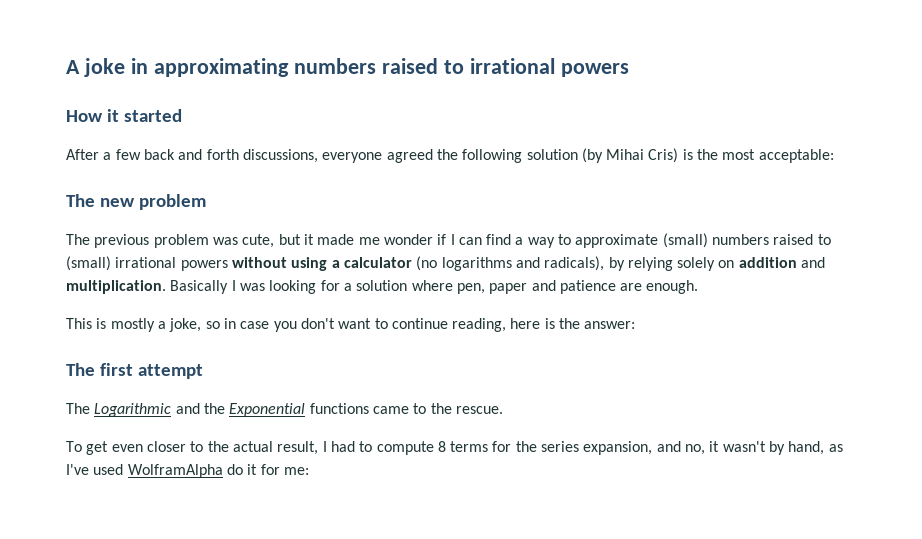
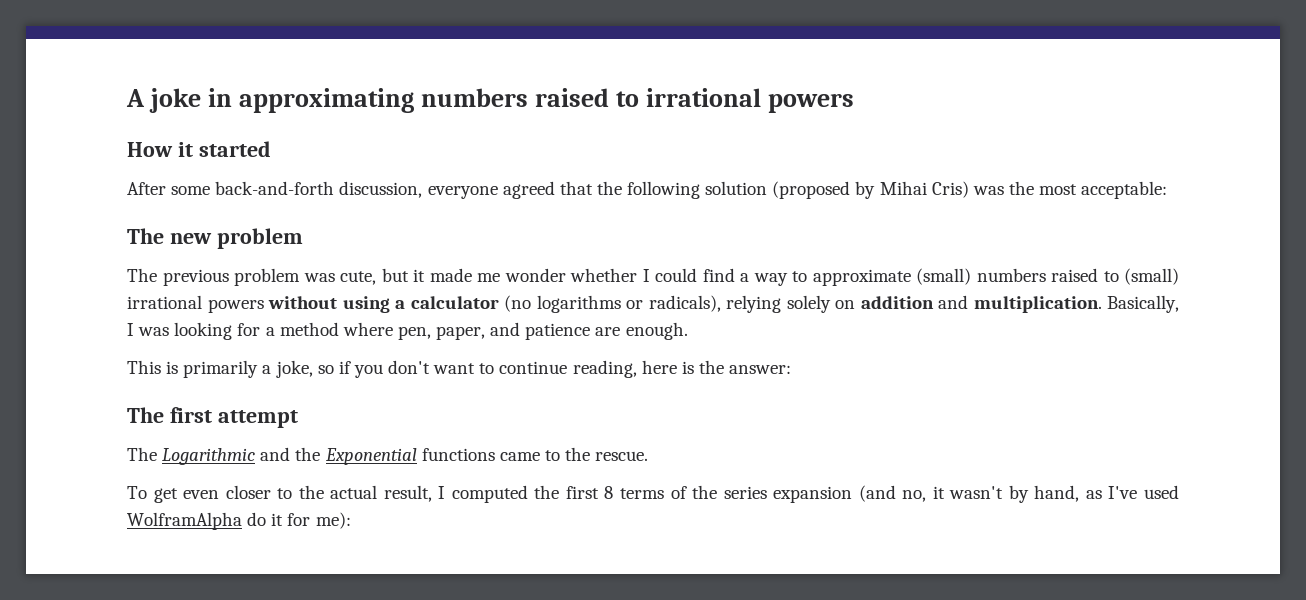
- After a few back and forth discussions, everyone agreed the following solution (by Mihai Cris) is the most acceptable:
+ After some back-and-forth discussion, everyone agreed that the following solution (proposed by Mihai Cris) was the most acceptable:
- The previous problem was cute, but it made me wonder if I can find a way to approximate (small) numbers raised to (small) irrational powers without using a calculator (no logarithms and radicals), by relying solely on addition and multiplication.
+ The previous problem was cute, but it made me wonder whether I could find a way to approximate (small) numbers raised to (small) irrational powers without using a calculator (no logarithms or radicals), relying solely on addition and multiplication.
- Basically I was looking for a solution where pen, paper and patience are enough.
+ Basically, I was looking for a method where pen, paper, and patience are enough.
- This is mostly a joke, so in case you don't want to continue reading, here is the answer:
+ This is primarily a joke, so if you don't want to continue reading, here is the answer:
- To get even closer to the actual result, I had to compute 8 terms for the series expansion, and no, it wasn't by hand, as I've used WolframAlpha do it for me:
+ To get even closer to the actual result, I computed the first 8 terms of the series expansion (and no, it wasn't by hand, as I've used WolframAlpha do it for me):

